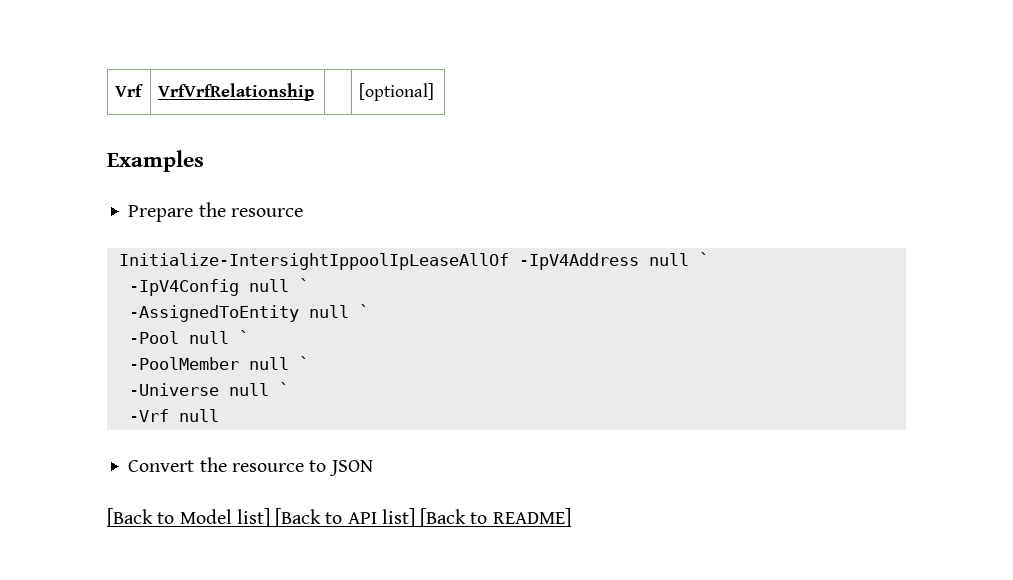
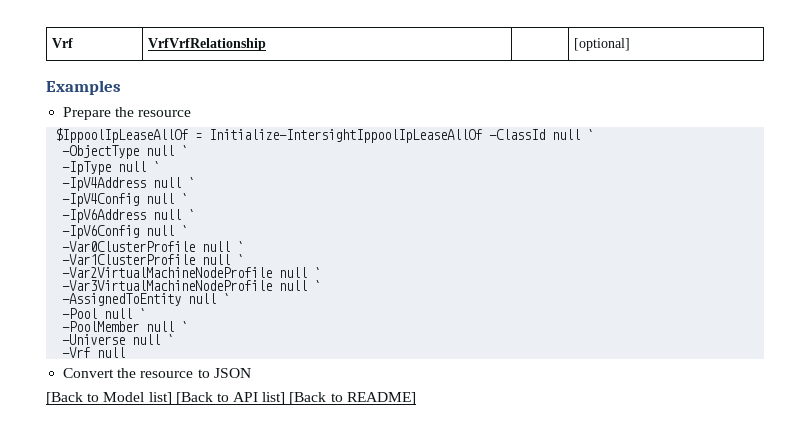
- Initialize-IntersightIppoolIpLeaseAllOf -IpV4Address null `
+ $IppoolIpLeaseAllOf = Initialize-IntersightIppoolIpLeaseAllOf -ClassId null `
+ -ObjectType null `
+ -IpType null `
+ -IpV4Address null `
+ -IpV6Address null `
+ -IpV6Config null `
+ -Var0ClusterProfile null `
+ -Var1ClusterProfile null `
+ -Var2VirtualMachineNodeProfile null `
+ -Var3VirtualMachineNodeProfile null `

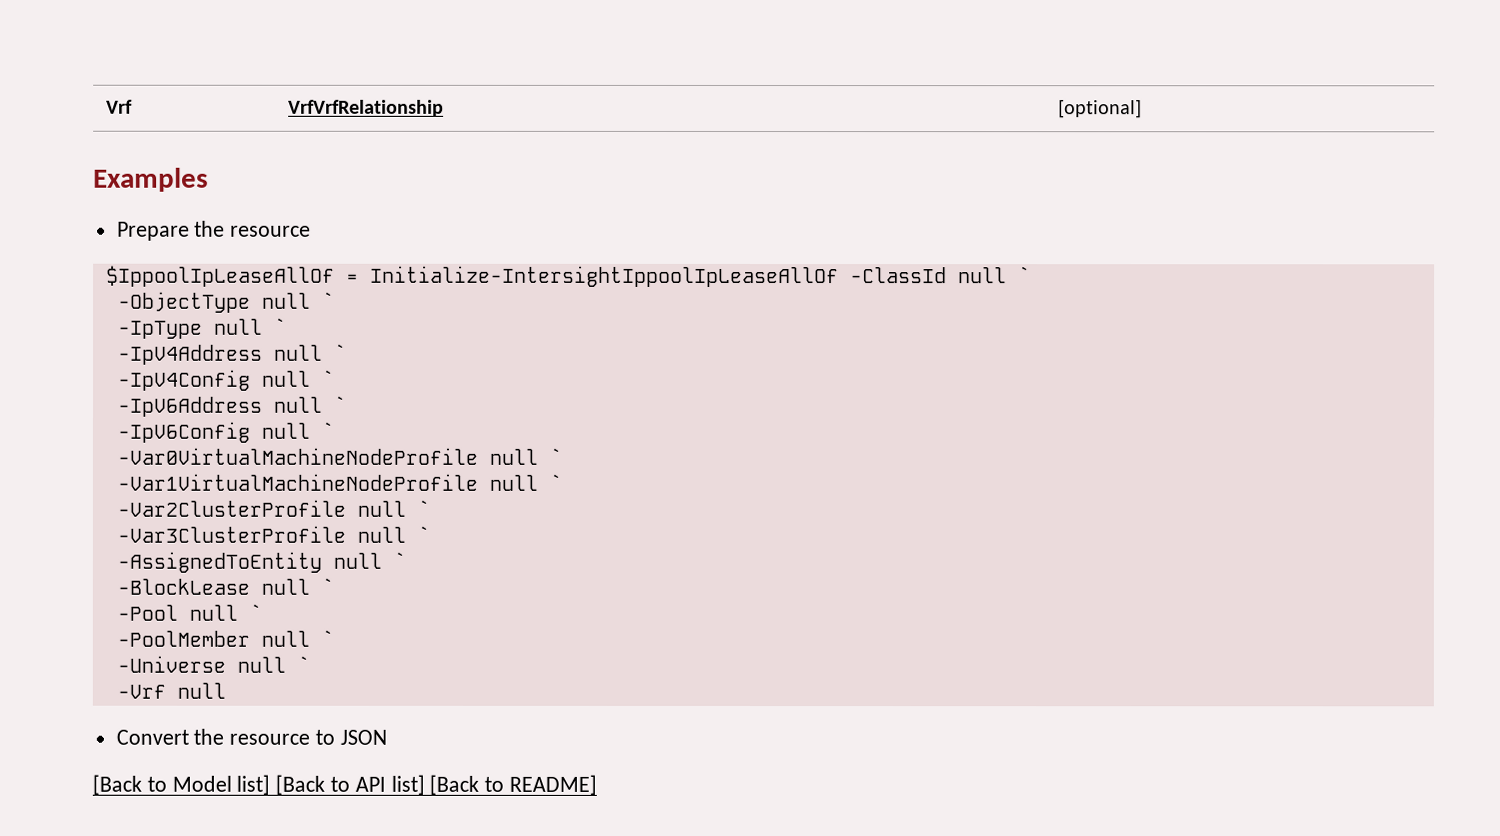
- -Var0ClusterProfile null `
- -Var1ClusterProfile null `
- -Var2VirtualMachineNodeProfile null `
- -Var3VirtualMachineNodeProfile null `
+ -Var0VirtualMachineNodeProfile null `
+ -Var1VirtualMachineNodeProfile null `
+ -Var2ClusterProfile null `
+ -Var3ClusterProfile null `
+ -BlockLease null `

